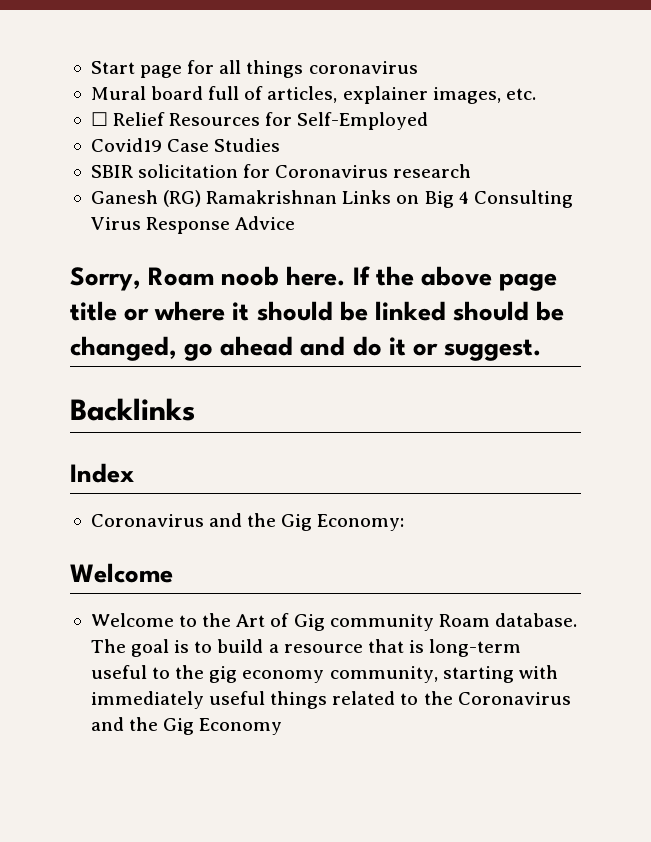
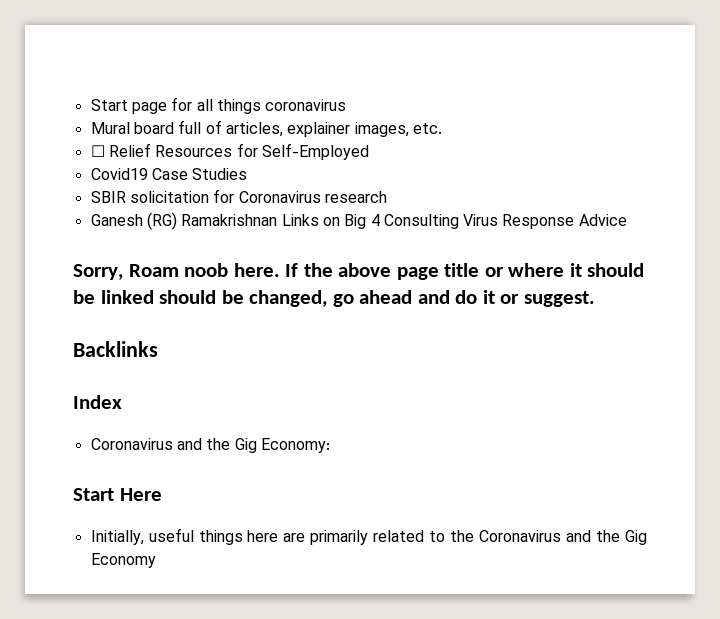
  Coronavirus and the Gig Economy:
- Welcome
- Welcome to the Art of Gig community Roam database. The goal is to build a resource that is long-term useful to the gig economy community, starting with immediately useful things related to the Coronavirus and the Gig Economy
+ Start Here
+ Initially, useful things here are primarily related to the Coronavirus and the Gig Economy

